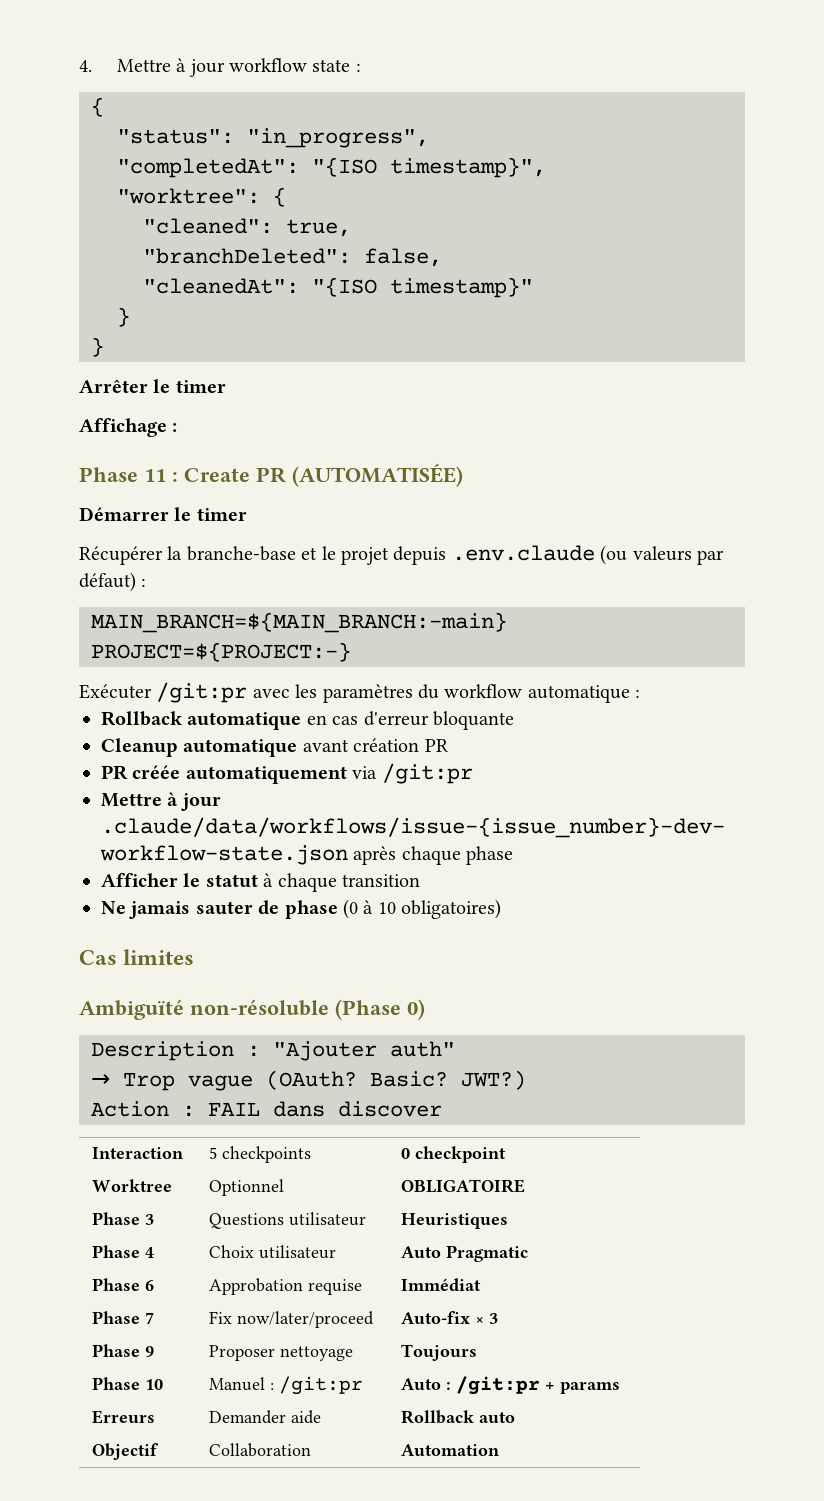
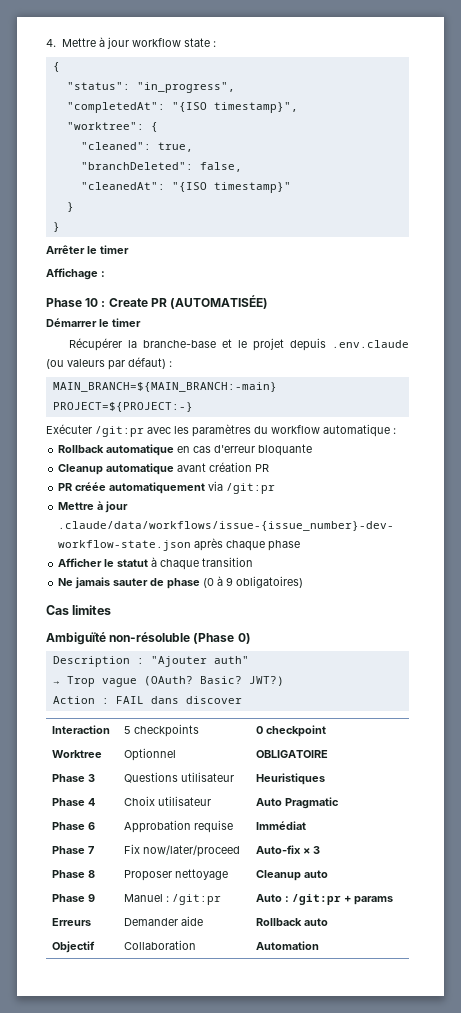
- Phase 11 : Create PR (AUTOMATISÉE)
+ Phase 10 : Create PR (AUTOMATISÉE)
- Ne jamais sauter de phase (0 à 10 obligatoires)
+ Ne jamais sauter de phase (0 à 9 obligatoires)
- Phase 9 | Proposer nettoyage | Toujours
- Phase 10 | Manuel : /git:pr | Auto : /git:pr + params
+ Phase 8 | Proposer nettoyage | Cleanup auto
+ Phase 9 | Manuel : /git:pr | Auto : /git:pr + params

